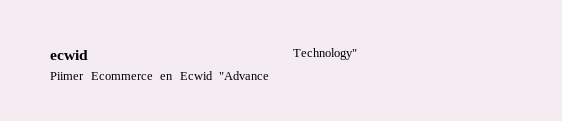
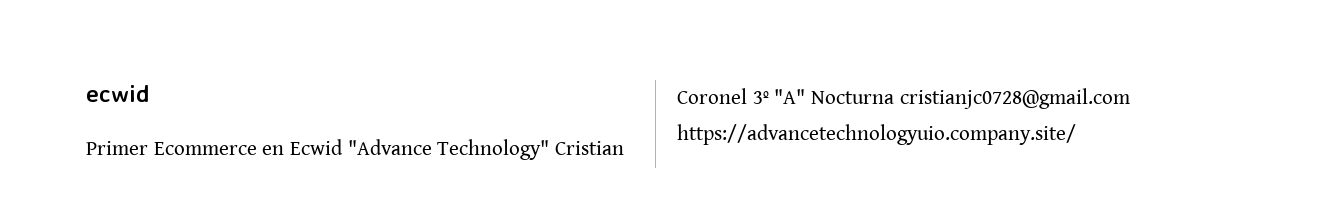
- Piimer Ecommerce en Ecwid "Advance Technology"
+ Primer Ecommerce en Ecwid "Advance Technology" Cristian Coronel 3º "A" Nocturna cristianjc0728@gmail.com https://advancetechnologyuio.company.site/

